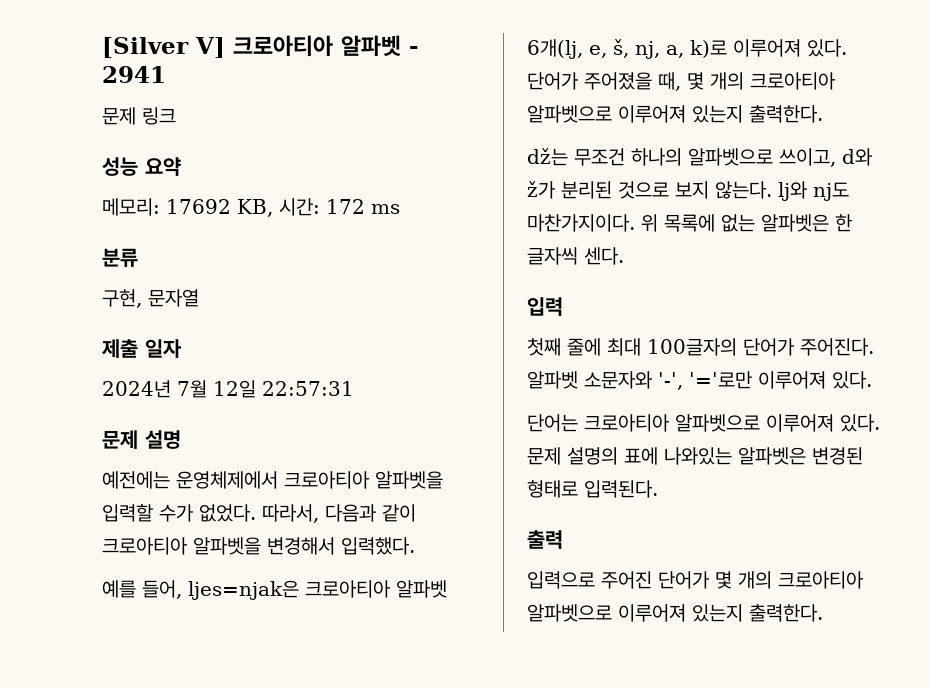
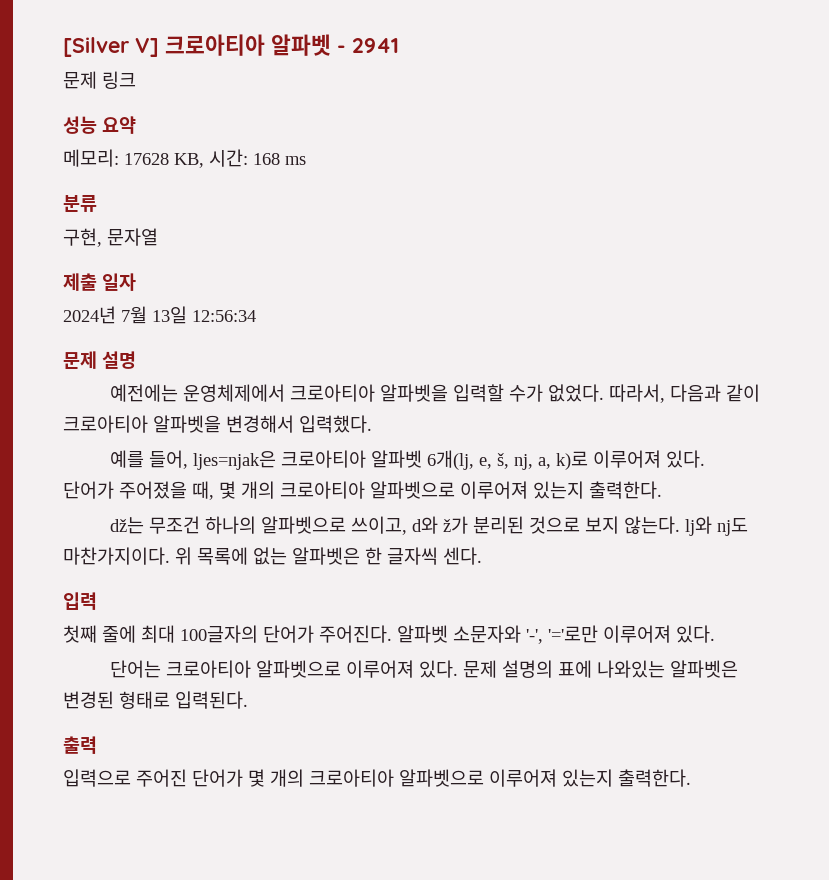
- 메모리: 17692 KB, 시간: 172 ms
+ 메모리: 17628 KB, 시간: 168 ms
- 2024년 7월 12일 22:57:31
+ 2024년 7월 13일 12:56:34

